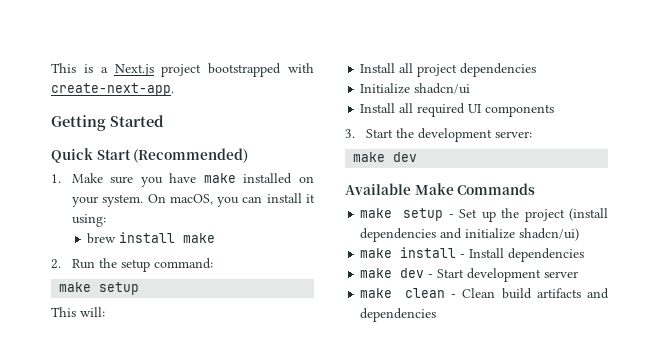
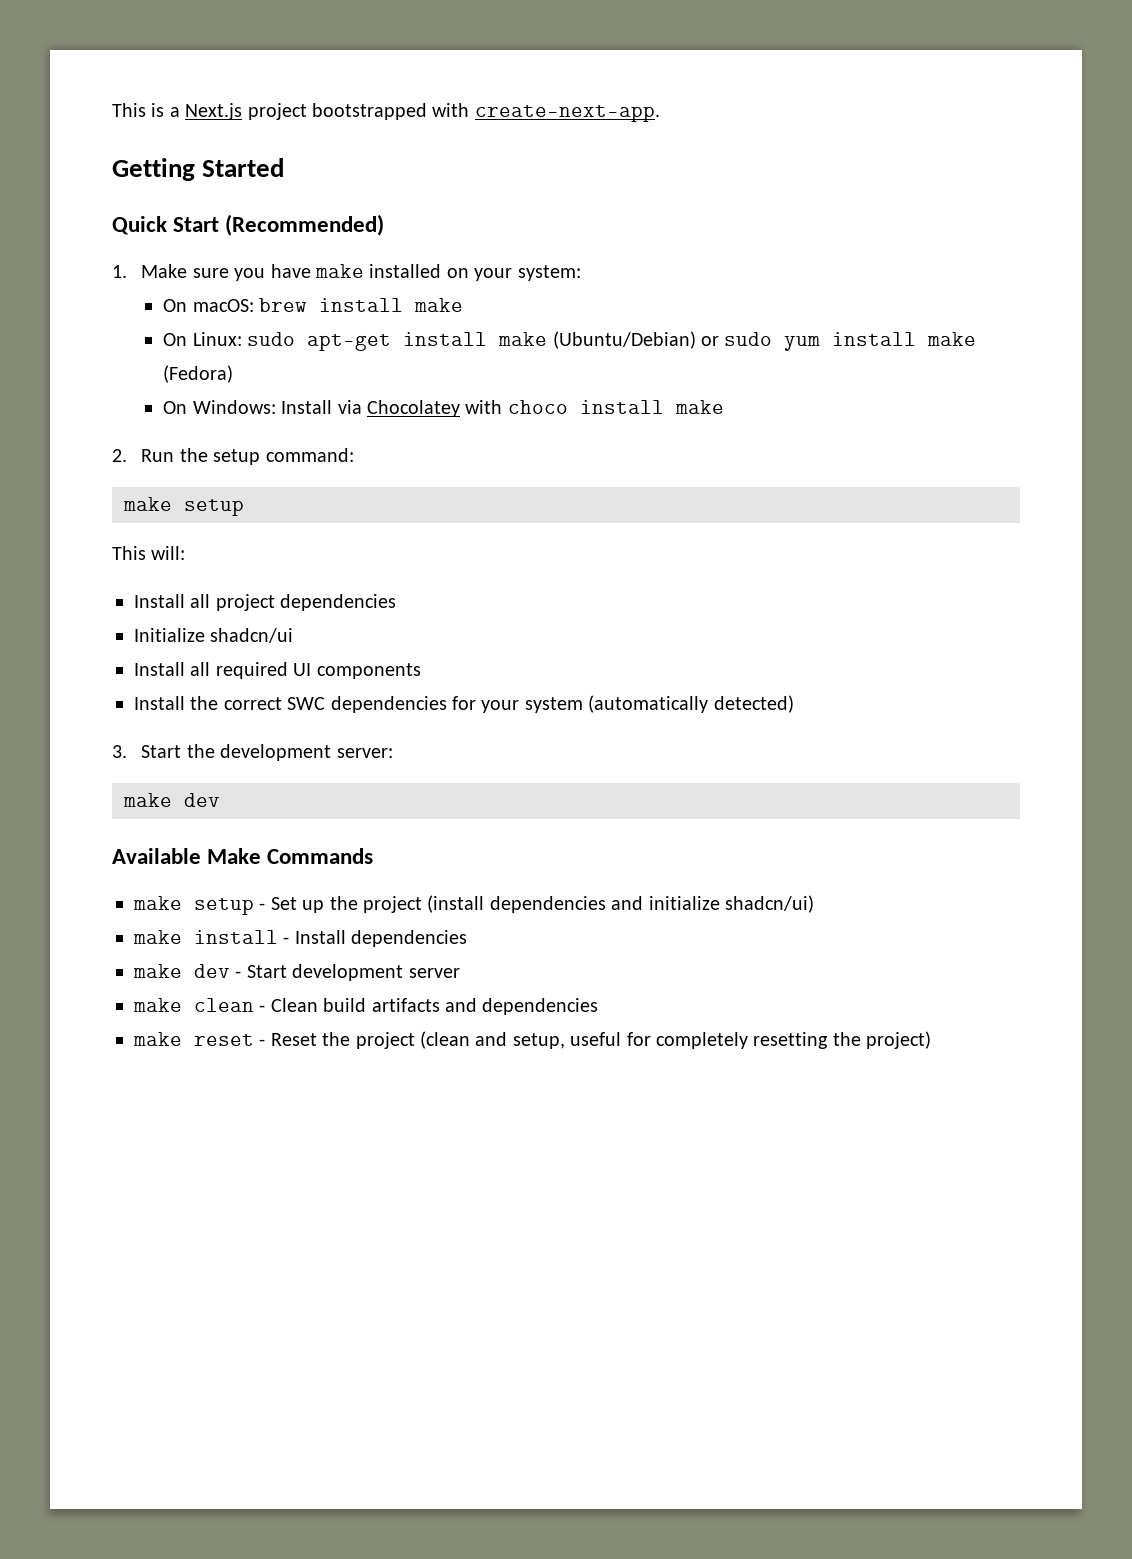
- 1. Make sure you have make installed on your system. On macOS, you can install it using:
- brew install make
+ 1. Make sure you have make installed on your system:
+ On macOS: brew install make
+ On Linux: sudo apt-get install make (Ubuntu/Debian) or sudo yum install make (Fedora)
+ On Windows: Install via Chocolatey with choco install make
+ Install the correct SWC dependencies for your system (automatically detected)
+ make reset - Reset the project (clean and setup, useful for completely resetting the project)

